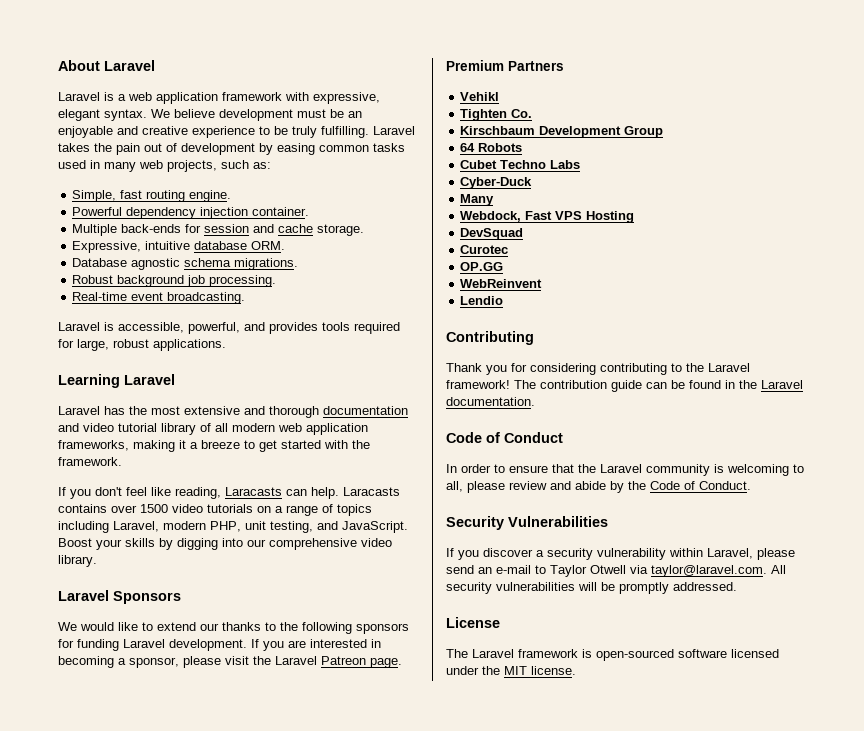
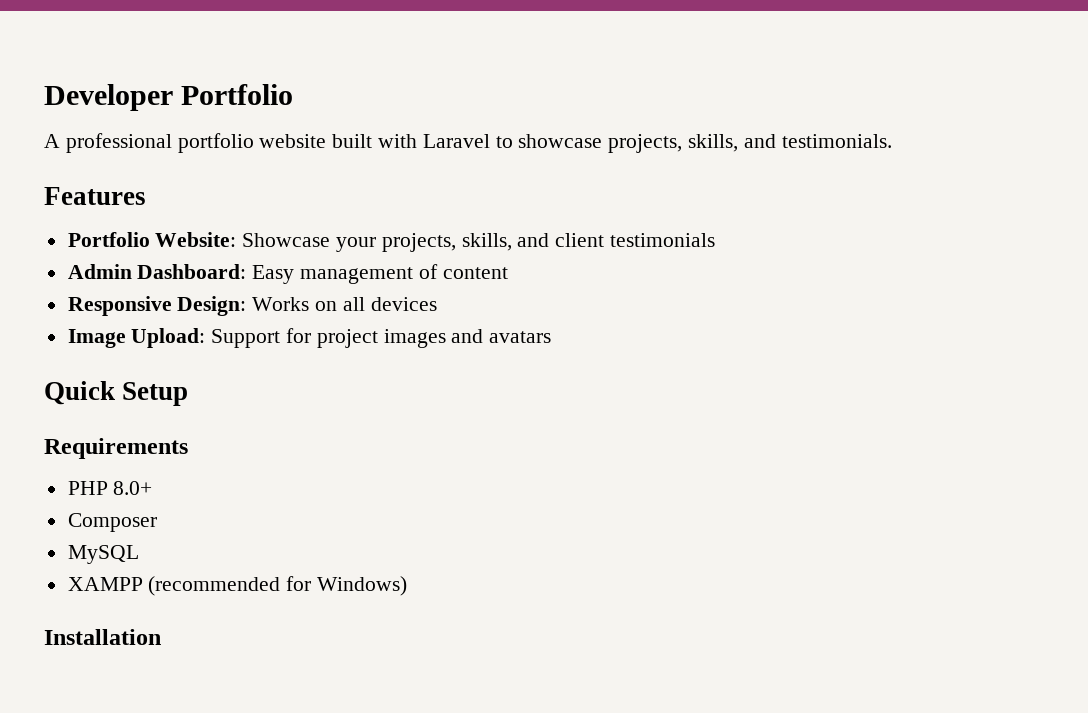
- About Laravel
- Laravel is a web application framework with expressive, elegant syntax. We believe development must be an enjoyable and creative experience to be truly fulfilling. Laravel takes the pain out of development by easing common tasks used in many web projects, such as:
- Simple, fast routing engine.
- Powerful dependency injection container.
- Multiple back-ends for session and cache storage.
- Expressive, intuitive database ORM.
- Database agnostic schema migrations.
- Robust background job processing.
- Real-time event broadcasting.
- Laravel is accessible, powerful, and provides tools required for large, robust applications.
- Learning Laravel
- Laravel has the most extensive and thorough documentation and video tutorial library of all modern web application frameworks, making it a breeze to get started with the framework.
- If you don't feel like reading, Laracasts can help. Laracasts contains over 1500 video tutorials on a range of topics including Laravel, modern PHP, unit testing, and JavaScript. Boost your skills by digging into our comprehensive video library.
- Laravel Sponsors
- We would like to extend our thanks to the following sponsors for funding Laravel development. If you are interested in becoming a sponsor, please visit the Laravel Patreon page.
- Premium Partners
- Vehikl
- Tighten Co.
- Kirschbaum Development Group
- 64 Robots
- Cubet Techno Labs
- Cyber-Duck
- Many
- Webdock, Fast VPS Hosting
- DevSquad
- Curotec
- OP.GG
- WebReinvent
- Lendio
- Contributing
- Thank you for considering contributing to the Laravel framework! The contribution guide can be found in the Laravel documentation.
- Code of Conduct
- In order to ensure that the Laravel community is welcoming to all, please review and abide by the Code of Conduct.
- Security Vulnerabilities
- If you discover a security vulnerability within Laravel, please send an e-mail to Taylor Otwell via taylor@laravel.com. All security vulnerabilities will be promptly addressed.
- License
- The Laravel framework is open-sourced software licensed under the MIT license.
+ Developer Portfolio
+ A professional portfolio website built with Laravel to showcase projects, skills, and testimonials.
+ Features
+ Portfolio Website: Showcase your projects, skills, and client testimonials
+ Admin Dashboard: Easy management of content
+ Responsive Design: Works on all devices
+ Image Upload: Support for project images and avatars
+ Quick Setup
+ Requirements
+ PHP 8.0+
+ Composer
+ MySQL
+ XAMPP (recommended for Windows)
+ Installation

